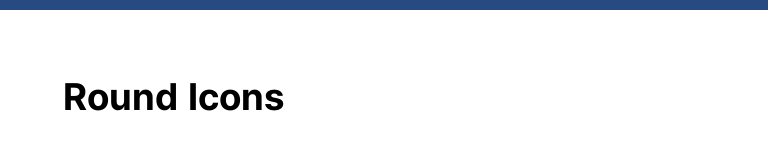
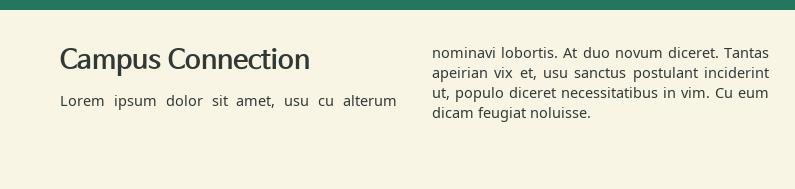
- Round Icons
+ Campus Connection
+ Lorem ipsum dolor sit amet, usu cu alterum nominavi lobortis. At duo novum diceret. Tantas apeirian vix et, usu sanctus postulant inciderint ut, populo diceret necessitatibus in vim. Cu eum dicam feugiat noluisse.

